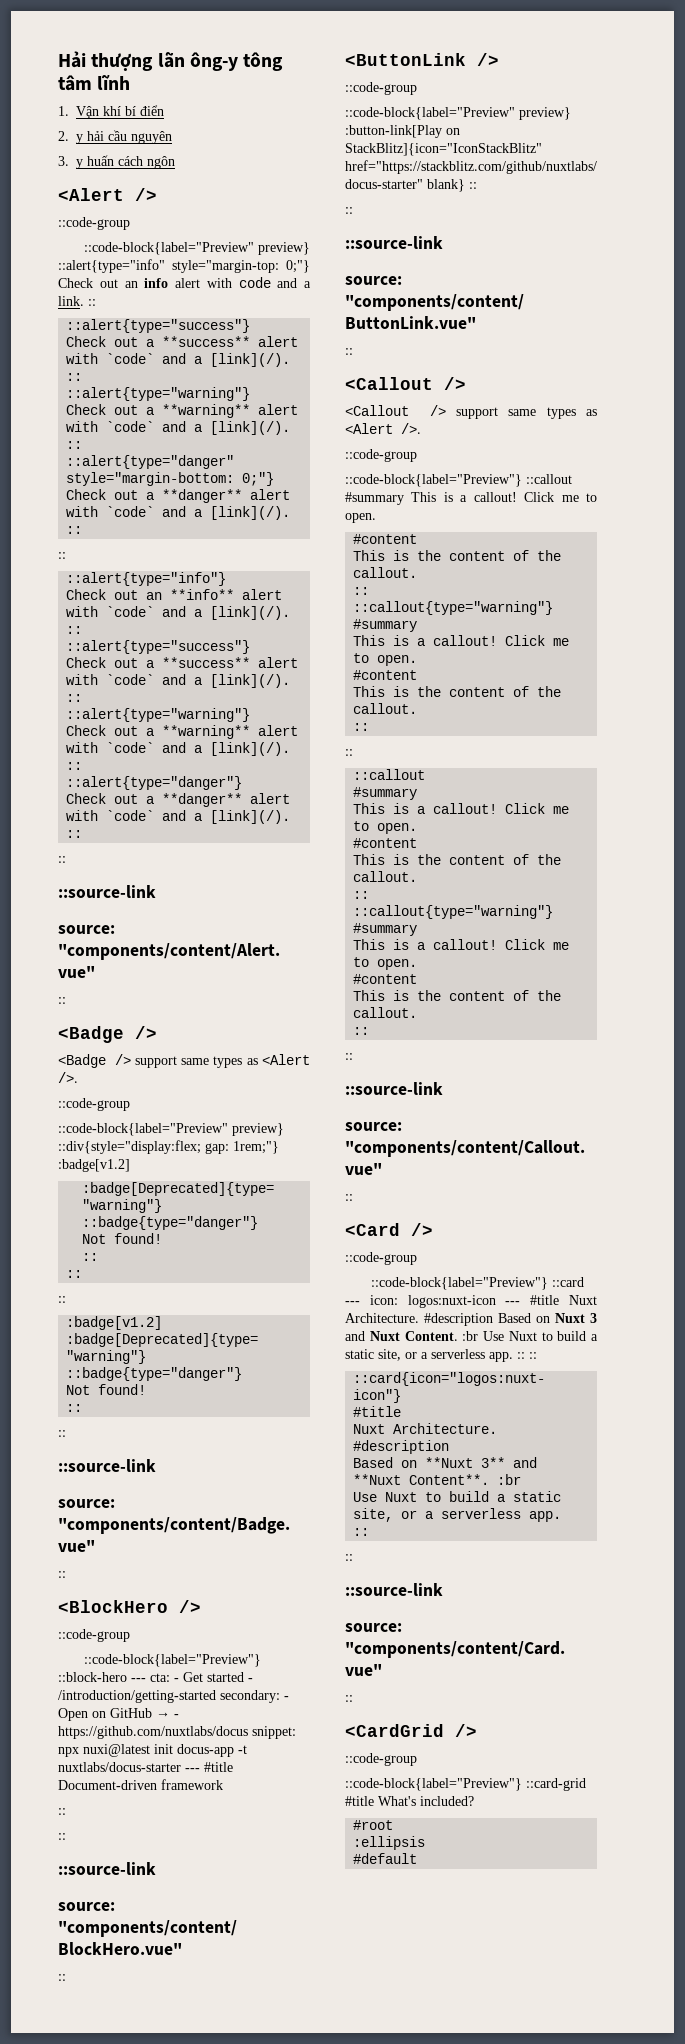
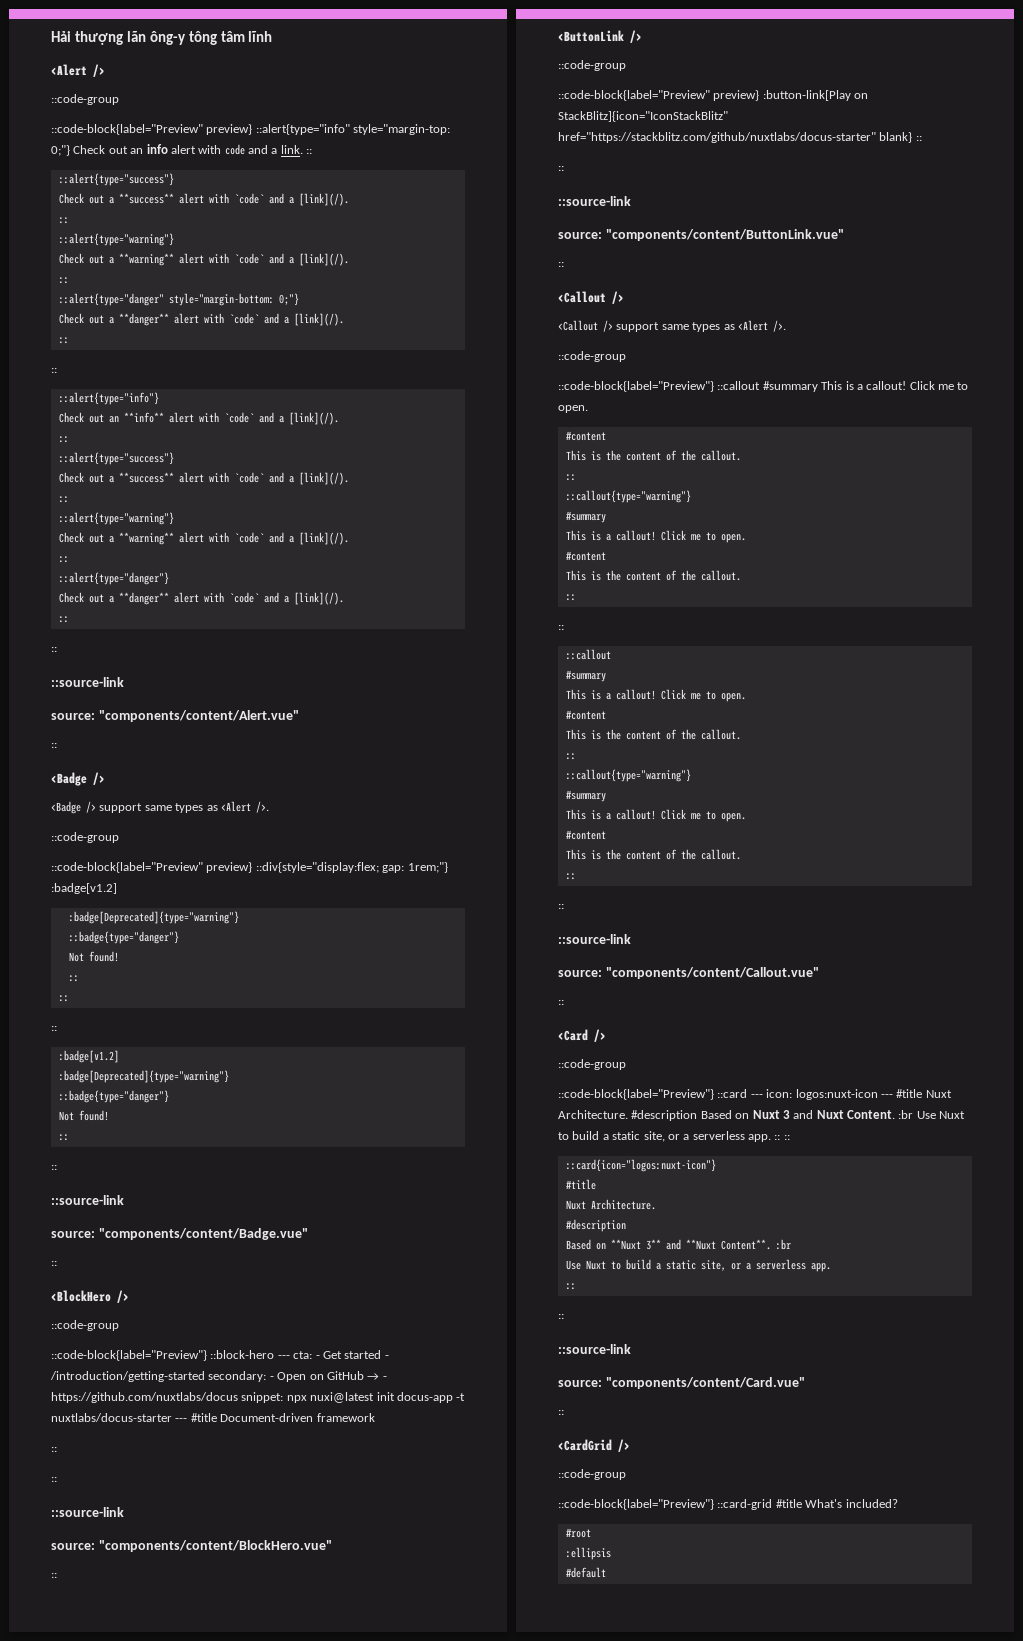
- 1. Vận khí bí điển
- 2. y hải cầu nguyên
- 3. y huấn cách ngôn

